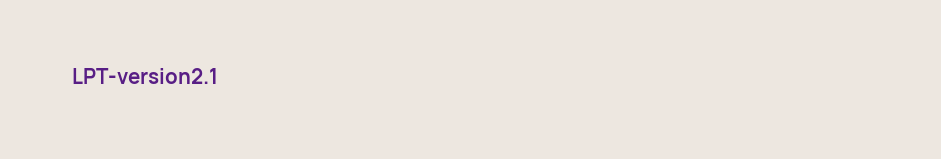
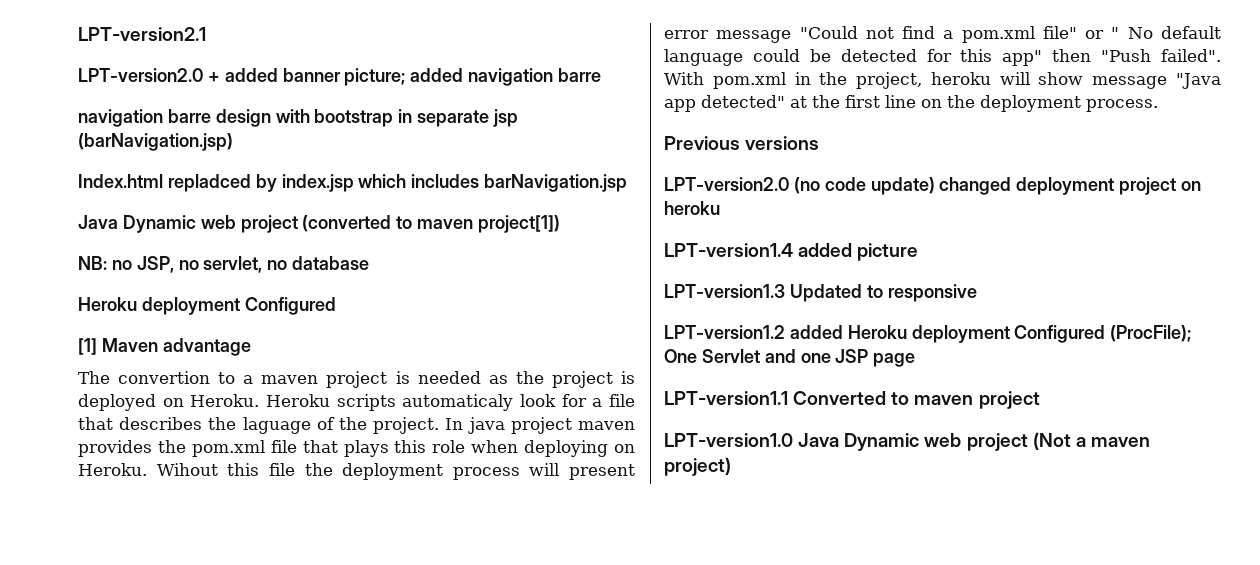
+ LPT-version2.0 + added banner picture; added navigation barre
+ navigation barre design with bootstrap in separate jsp (barNavigation.jsp)
+ Index.html repladced by index.jsp which includes barNavigation.jsp
+ Java Dynamic web project (converted to maven project[1])
+ NB: no JSP, no servlet, no database
+ Heroku deployment Configured
+ [1] Maven advantage
+ The convertion to a maven project is needed as the project is deployed on Heroku. Heroku scripts automaticaly look for a file that describes the laguage of the project. In java project maven provides the pom.xml file that plays this role when deploying on Heroku. Wihout this file the deployment process will present error message "Could not find a pom.xml file" or " No default language could be detected for this app" then "Push failed". With pom.xml in the project, heroku will show message "Java app detected" at the first line on the deployment process.
+ Previous versions
+ LPT-version2.0 (no code update) changed deployment project on heroku
+ LPT-version1.4 added picture
+ LPT-version1.3 Updated to responsive
+ LPT-version1.2 added Heroku deployment Configured (ProcFile); One Servlet and one JSP page
+ LPT-version1.1 Converted to maven project
+ LPT-version1.0 Java Dynamic web project (Not a maven project)

